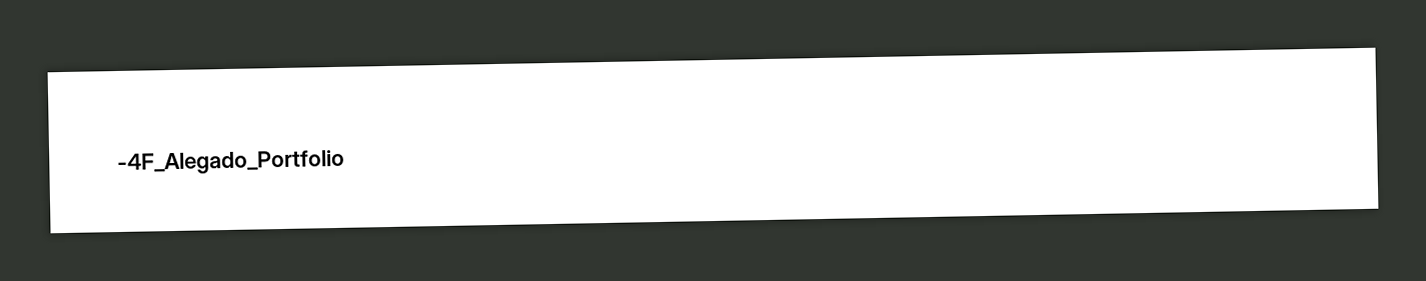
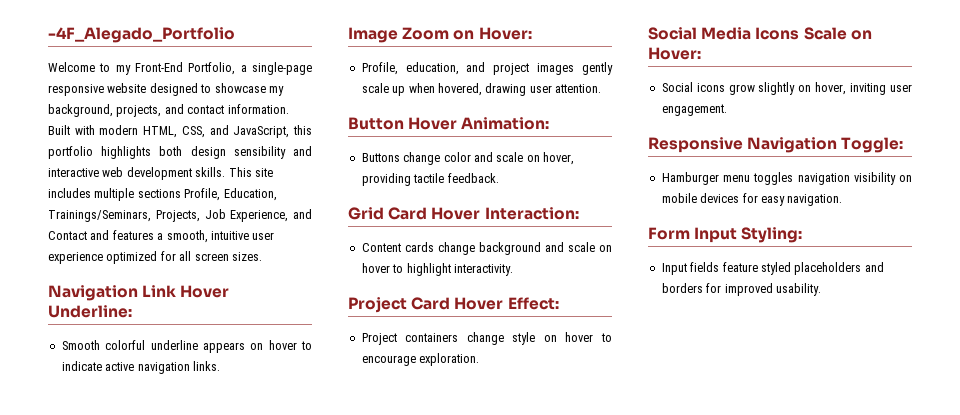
+ Welcome to my Front-End Portfolio, a single-page responsive website designed to showcase my background, projects, and contact information. Built with modern HTML, CSS, and JavaScript, this portfolio highlights both design sensibility and interactive web development skills. This site includes multiple sections Profile, Education, Trainings/Seminars, Projects, Job Experience, and Contact and features a smooth, intuitive user experience optimized for all screen sizes.
+ Navigation Link Hover Underline:
+ Smooth colorful underline appears on hover to indicate active navigation links.
+ Image Zoom on Hover:
+ Profile, education, and project images gently scale up when hovered, drawing user attention.
+ Button Hover Animation:
+ Buttons change color and scale on hover, providing tactile feedback.
+ Grid Card Hover Interaction:
+ Content cards change background and scale on hover to highlight interactivity.
+ Project Card Hover Effect:
+ Project containers change style on hover to encourage exploration.
+ Social Media Icons Scale on Hover:
+ Social icons grow slightly on hover, inviting user engagement.
+ Responsive Navigation Toggle:
+ Hamburger menu toggles navigation visibility on mobile devices for easy navigation.
+ Form Input Styling:
+ Input fields feature styled placeholders and borders for improved usability.

